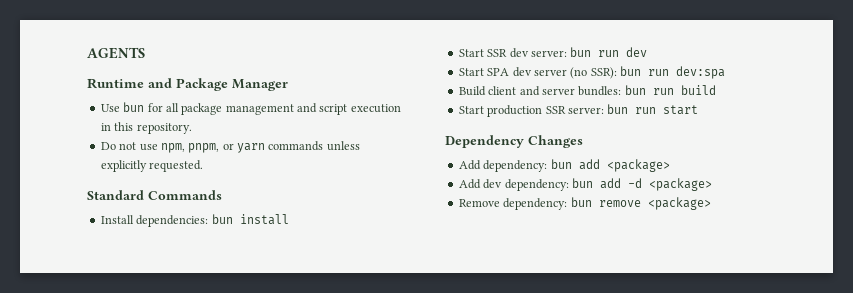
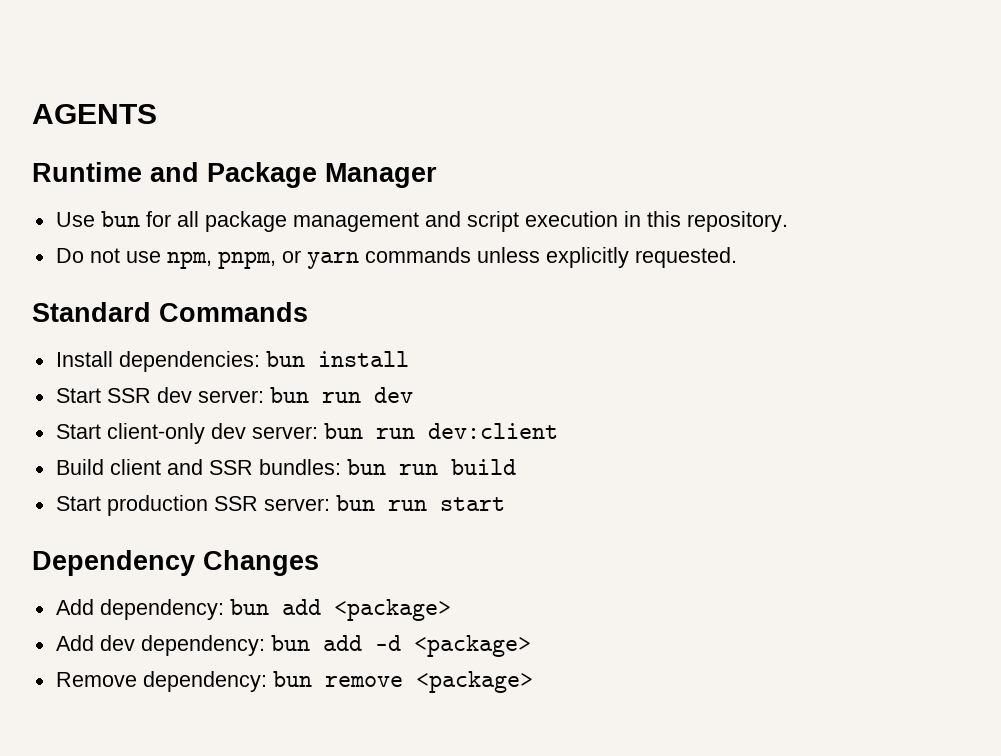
- Start SPA dev server (no SSR): bun run dev:spa
+ Start client-only dev server: bun run dev:client
- Build client and server bundles: bun run build
+ Build client and SSR bundles: bun run build

